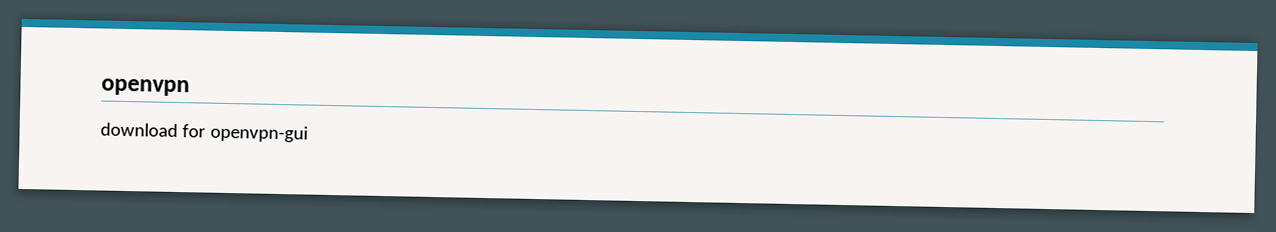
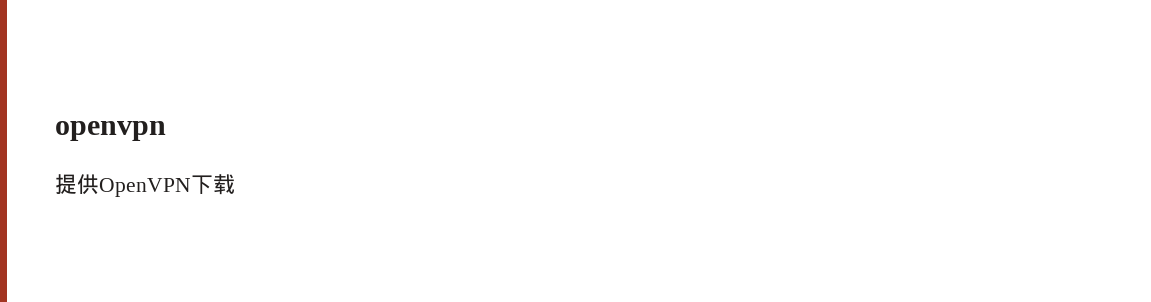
- download for openvpn-gui
+ 提供OpenVPN下载

